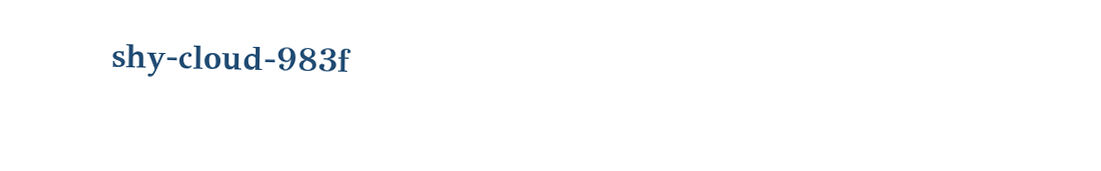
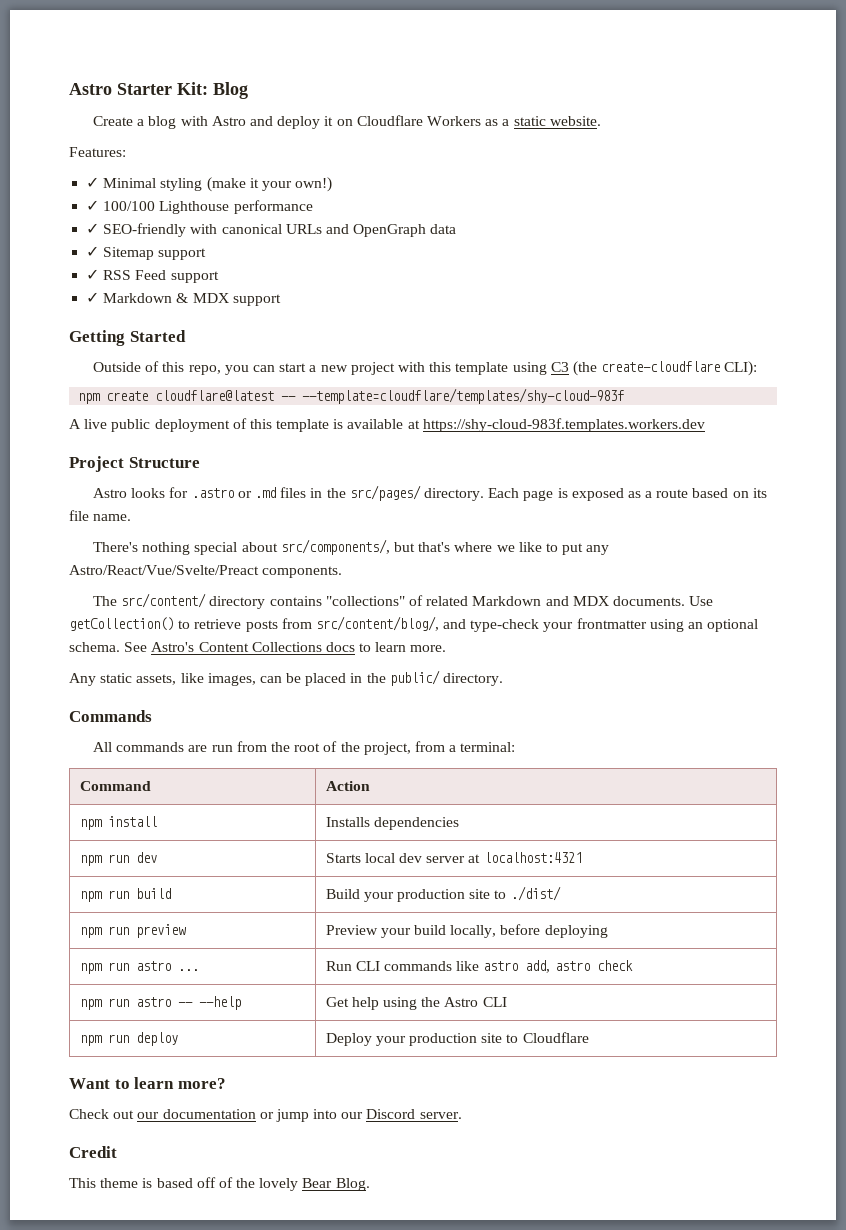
- shy-cloud-983f
+ Astro Starter Kit: Blog
+ Create a blog with Astro and deploy it on Cloudflare Workers as a static website.
+ Features:
+ ✓ Minimal styling (make it your own!)
+ ✓ 100/100 Lighthouse performance
+ ✓ SEO-friendly with canonical URLs and OpenGraph data
+ ✓ Sitemap support
+ ✓ RSS Feed support
+ ✓ Markdown & MDX support
+ Getting Started
+ Outside of this repo, you can start a new project with this template using C3 (the create-cloudflare CLI):
+ npm create cloudflare@latest -- --template=cloudflare/templates/shy-cloud-983f
+ A live public deployment of this template is available at https://shy-cloud-983f.templates.workers.dev
+ Project Structure
+ Astro looks for .astro or .md files in the src/pages/ directory. Each page is exposed as a route based on its file name.
+ There's nothing special about src/components/, but that's where we like to put any Astro/React/Vue/Svelte/Preact components.
+ The src/content/ directory contains "collections" of related Markdown and MDX documents. Use getCollection() to retrieve posts from src/content/blog/, and type-check your frontmatter using an optional schema. See Astro's Content Collections docs to learn more.
+ Any static assets, like images, can be placed in the public/ directory.
+ Commands
+ All commands are run from the root of the project, from a terminal:
+ Command | Action
+ npm install | Installs dependencies
+ npm run dev | Starts local dev server at localhost:4321
+ npm run build | Build your production site to ./dist/
+ npm run preview | Preview your build locally, before deploying
+ npm run astro ... | Run CLI commands like astro add, astro check
+ npm run astro -- --help | Get help using the Astro CLI
+ npm run deploy | Deploy your production site to Cloudflare
+ Want to learn more?
+ Check out our documentation or jump into our Discord server.
+ Credit
+ This theme is based off of the lovely Bear Blog.

